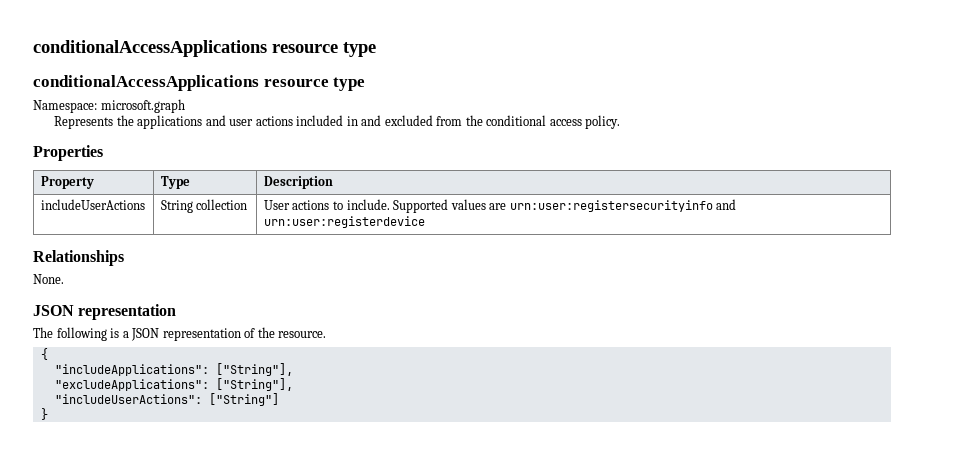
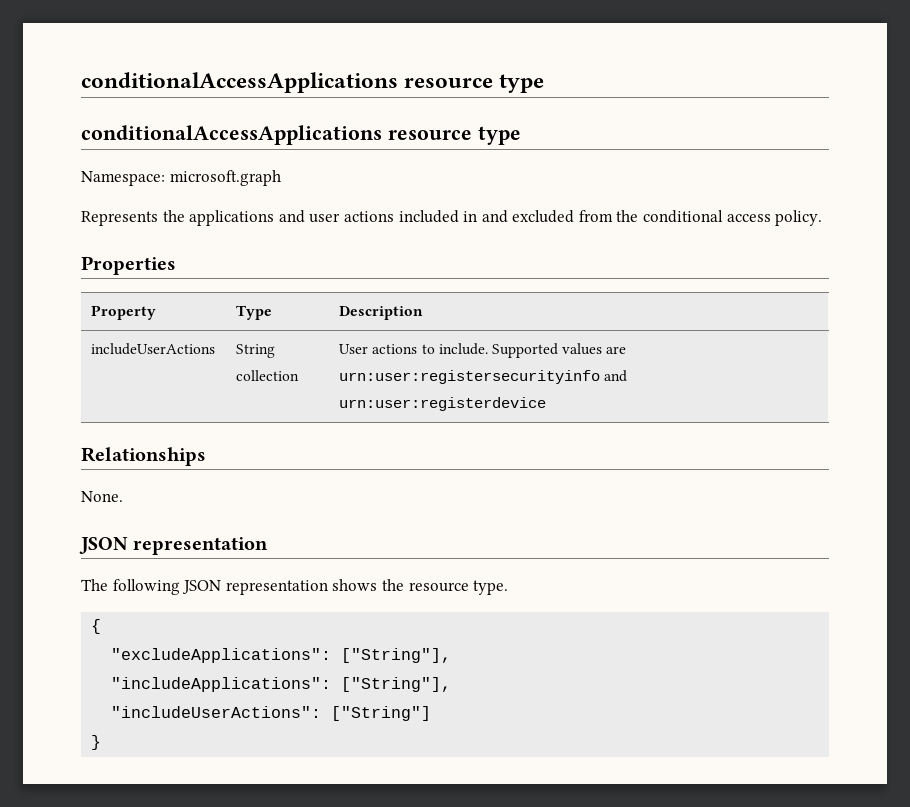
- The following is a JSON representation of the resource.
+ The following JSON representation shows the resource type.
+ "excludeApplications": ["String"],
  "includeApplications": ["String"],
- "excludeApplications": ["String"],

